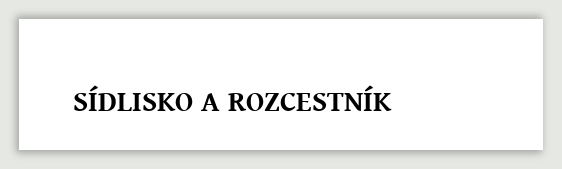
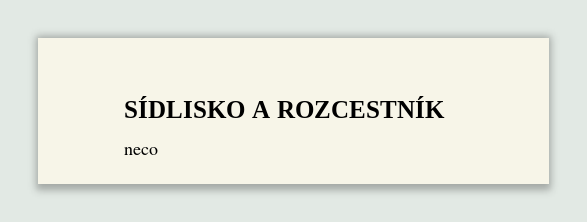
+ neco

